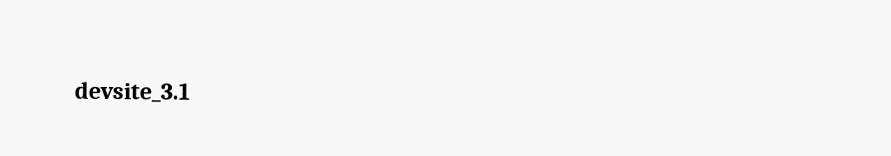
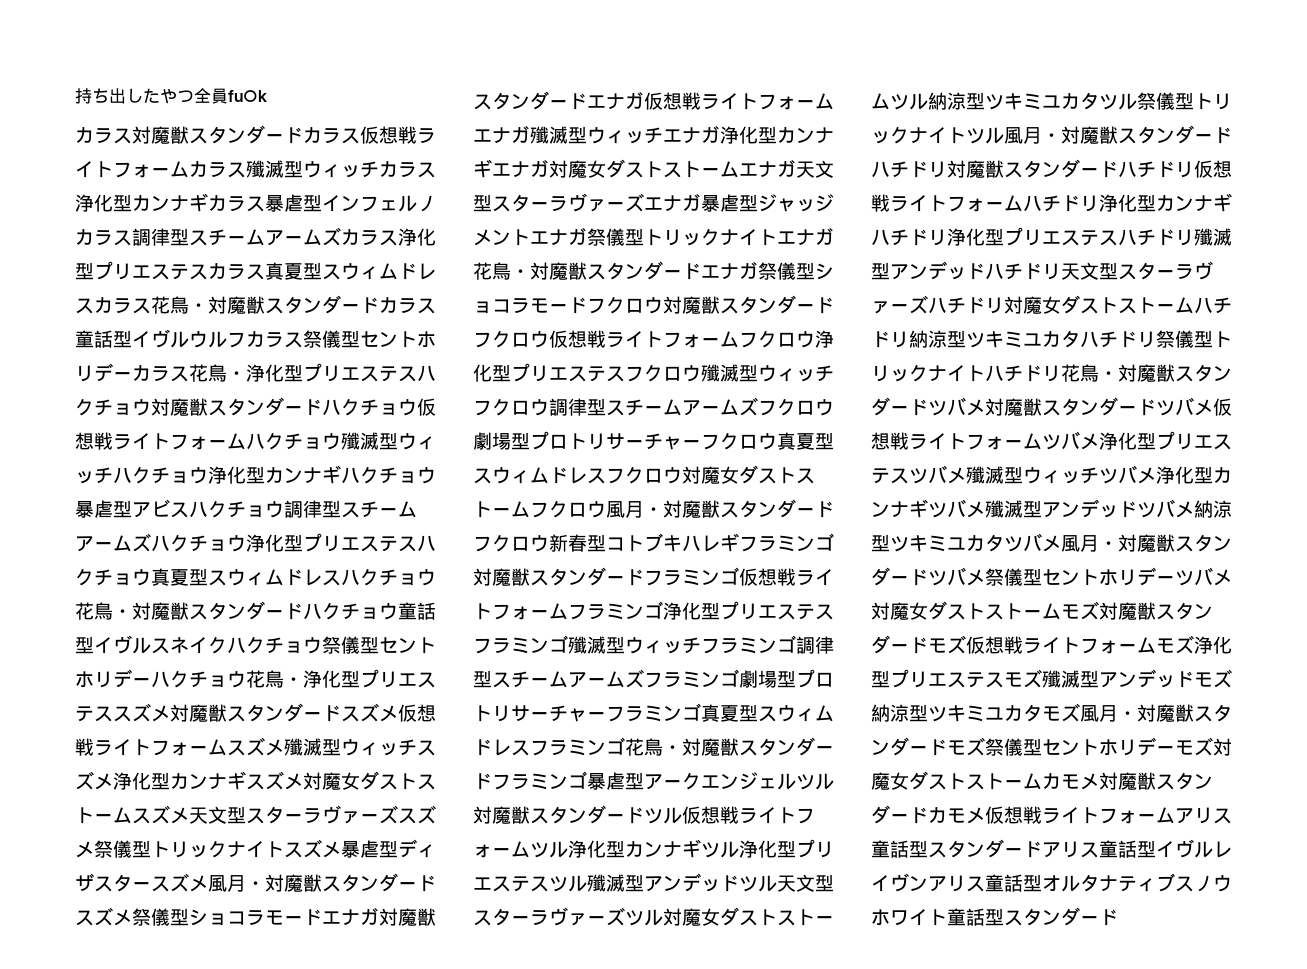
- devsite_3.1
+ 持ち出したやつ全員fu○k
+ カラス対魔獣スタンダードカラス仮想戦ライトフォームカラス殲滅型ウィッチカラス浄化型カンナギカラス暴虐型インフェルノカラス調律型スチームアームズカラス浄化型プリエステスカラス真夏型スウィムドレスカラス花鳥・対魔獣スタンダードカラス童話型イヴルウルフカラス祭儀型セントホリデーカラス花鳥・浄化型プリエステスハクチョウ対魔獣スタンダードハクチョウ仮想戦ライトフォームハクチョウ殲滅型ウィッチハクチョウ浄化型カンナギハクチョウ暴虐型アビスハクチョウ調律型スチームアームズハクチョウ浄化型プリエステスハクチョウ真夏型スウィムドレスハクチョウ花鳥・対魔獣スタンダードハクチョウ童話型イヴルスネイクハクチョウ祭儀型セントホリデーハクチョウ花鳥・浄化型プリエステススズメ対魔獣スタンダードスズメ仮想戦ライトフォームスズメ殲滅型ウィッチスズメ浄化型カンナギスズメ対魔女ダストストームスズメ天文型スターラヴァーズスズメ祭儀型トリックナイトスズメ暴虐型ディザスタースズメ風月・対魔獣スタンダードスズメ祭儀型ショコラモードエナガ対魔獣スタンダードエナガ仮想戦ライトフォームエナガ殲滅型ウィッチエナガ浄化型カンナギエナガ対魔女ダストストームエナガ天文型スターラヴァーズエナガ暴虐型ジャッジメントエナガ祭儀型トリックナイトエナガ花鳥・対魔獣スタンダードエナガ祭儀型ショコラモードフクロウ対魔獣スタンダードフクロウ仮想戦ライトフォームフクロウ浄化型プリエステスフクロウ殲滅型ウィッチフクロウ調律型スチームアームズフクロウ劇場型プロトリサーチャーフクロウ真夏型スウィムドレスフクロウ対魔女ダストストームフクロウ風月・対魔獣スタンダードフクロウ新春型コトブキハレギフラミンゴ対魔獣スタンダードフラミンゴ仮想戦ライトフォームフラミンゴ浄化型プリエステスフラミンゴ殲滅型ウィッチフラミンゴ調律型スチームアームズフラミンゴ劇場型プロトリサーチャーフラミンゴ真夏型スウィムドレスフラミンゴ花鳥・対魔獣スタンダードフラミンゴ暴虐型アークエンジェルツル対魔獣スタンダードツル仮想戦ライトフォームツル浄化型カンナギツル浄化型プリエステスツル殲滅型アンデッドツル天文型スターラヴァーズツル対魔女ダストストームツル納涼型ツキミユカタツル祭儀型トリックナイトツル風月・対魔獣スタンダードハチドリ対魔獣スタンダードハチドリ仮想戦ライトフォームハチドリ浄化型カンナギハチドリ浄化型プリエステスハチドリ殲滅型アンデッドハチドリ天文型スターラヴァーズハチドリ対魔女ダストストームハチドリ納涼型ツキミユカタハチドリ祭儀型トリックナイトハチドリ花鳥・対魔獣スタンダードツバメ対魔獣スタンダードツバメ仮想戦ライトフォームツバメ浄化型プリエステスツバメ殲滅型ウィッチツバメ浄化型カンナギツバメ殲滅型アンデッドツバメ納涼型ツキミユカタツバメ風月・対魔獣スタンダードツバメ祭儀型セントホリデーツバメ対魔女ダストストームモズ対魔獣スタンダードモズ仮想戦ライトフォームモズ浄化型プリエステスモズ殲滅型アンデッドモズ納涼型ツキミユカタモズ風月・対魔獣スタンダードモズ祭儀型セントホリデーモズ対魔女ダストストームカモメ対魔獣スタンダードカモメ仮想戦ライトフォームアリス童話型スタンダードアリス童話型イヴルレイヴンアリス童話型オルタナティブスノウホワイト童話型スタンダード

